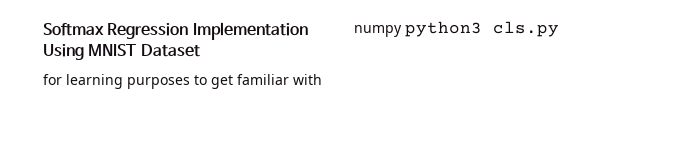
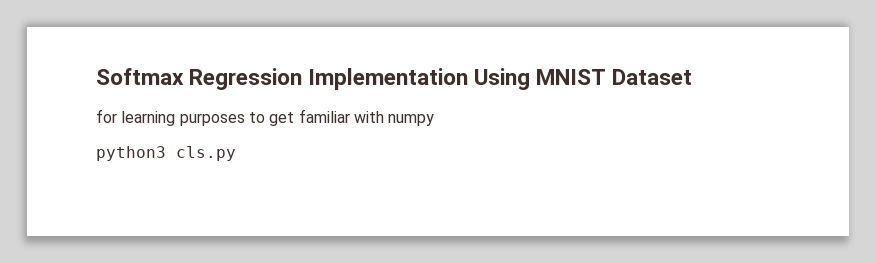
- for learning purposes to get familiar with numpy python3 cls.py
+ for learning purposes to get familiar with numpy
+ python3 cls.py

